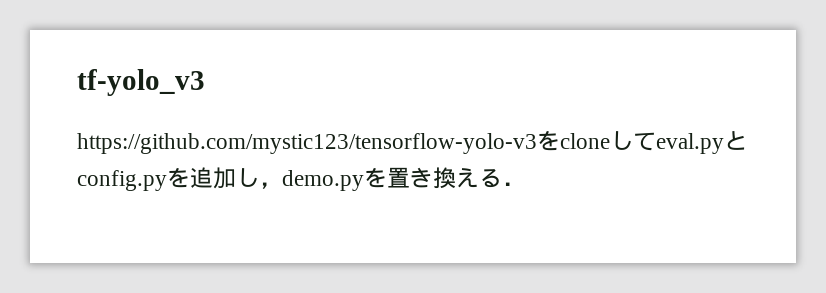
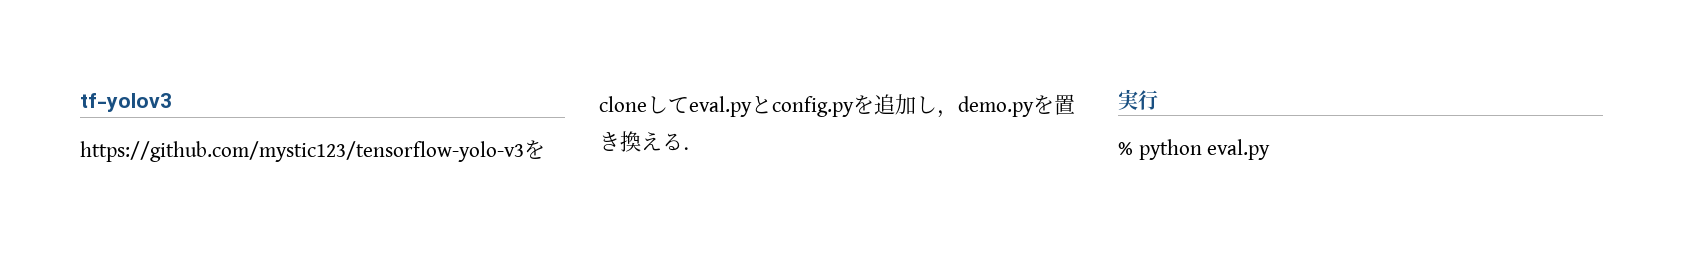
- tf-yolo_v3
+ tf-yolov3
+ 実行
+ % python eval.py

